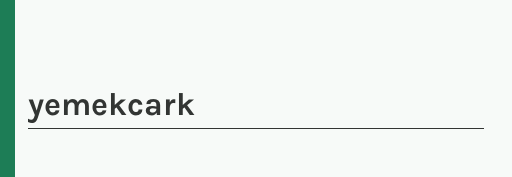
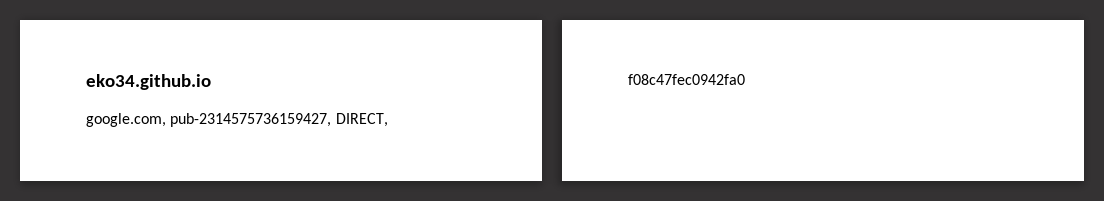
- yemekcark
+ eko34.github.io
+ google.com, pub-2314575736159427, DIRECT, f08c47fec0942fa0

